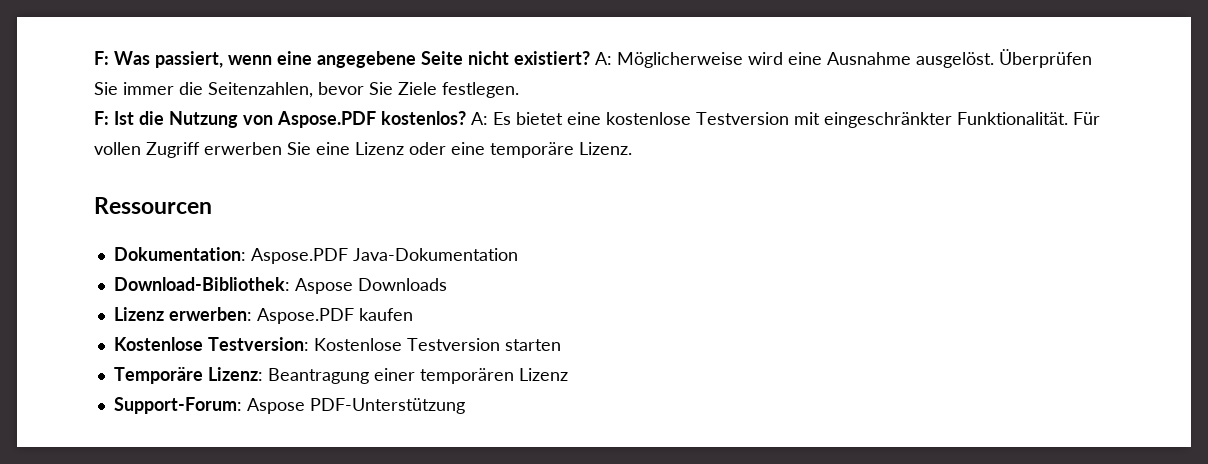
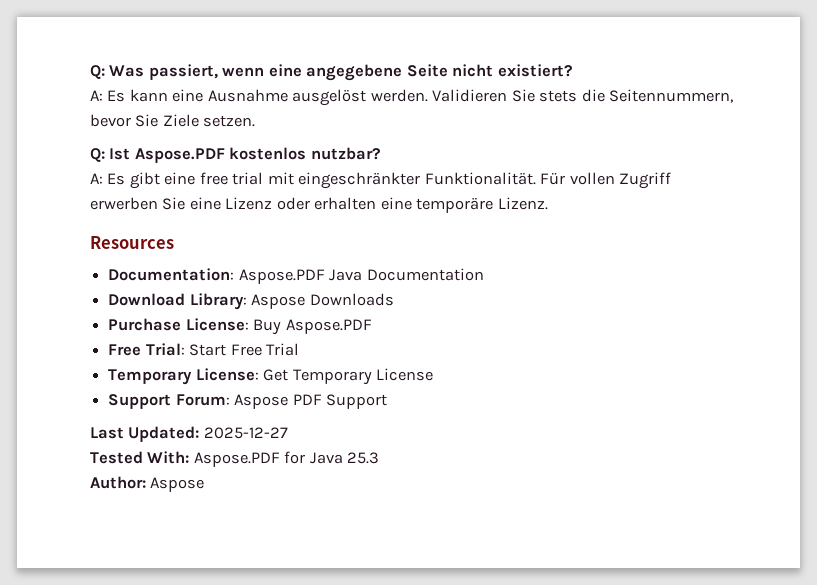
- F: Was passiert, wenn eine angegebene Seite nicht existiert? A: Möglicherweise wird eine Ausnahme ausgelöst. Überprüfen Sie immer die Seitenzahlen, bevor Sie Ziele festlegen.
- F: Ist die Nutzung von Aspose.PDF kostenlos? A: Es bietet eine kostenlose Testversion mit eingeschränkter Funktionalität.
+ Q: Was passiert, wenn eine angegebene Seite nicht existiert?
+ A: Es kann eine Ausnahme ausgelöst werden. Validieren Sie stets die Seitennummern, bevor Sie Ziele setzen.
+ Q: Ist Aspose.PDF kostenlos nutzbar?
+ A: Es gibt eine free trial mit eingeschränkter Funktionalität.
- Für vollen Zugriff erwerben Sie eine Lizenz oder eine temporäre Lizenz.
+ Für vollen Zugriff erwerben Sie eine Lizenz oder erhalten eine temporäre Lizenz.
- Ressourcen
- Dokumentation: Aspose.PDF Java-Dokumentation
- Download-Bibliothek: Aspose Downloads
- Lizenz erwerben: Aspose.PDF kaufen
- Kostenlose Testversion: Kostenlose Testversion starten
- Temporäre Lizenz: Beantragung einer temporären Lizenz
- Support-Forum: Aspose PDF-Unterstützung
+ Resources
+ Documentation: Aspose.PDF Java Documentation
+ Download Library: Aspose Downloads
+ Purchase License: Buy Aspose.PDF
+ Free Trial: Start Free Trial
+ Temporary License: Get Temporary License
+ Support Forum: Aspose PDF Support
+ Last Updated: 2025-12-27
+ Tested With: Aspose.PDF for Java 25.3
+ Author: Aspose

